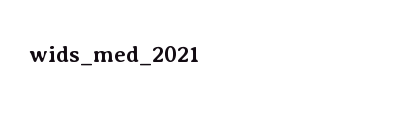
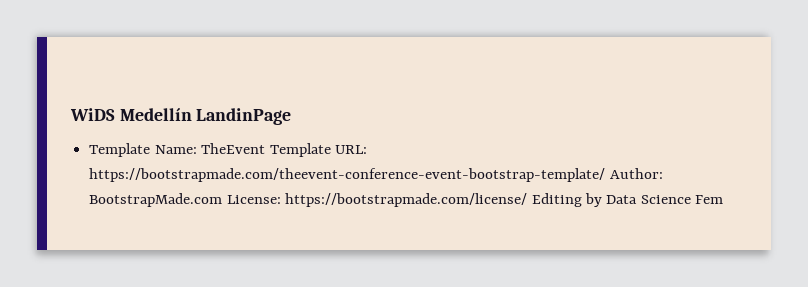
- wids_med_2021
+ WiDS Medellín LandinPage
+ Template Name: TheEvent Template URL: https://bootstrapmade.com/theevent-conference-event-bootstrap-template/ Author: BootstrapMade.com License: https://bootstrapmade.com/license/ Editing by Data Science Fem

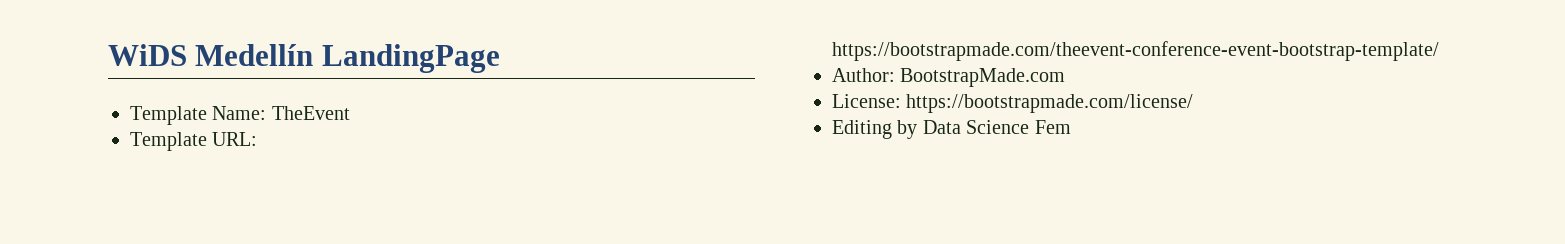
- WiDS Medellín LandinPage
+ WiDS Medellín LandingPage
- Template Name: TheEvent Template URL: https://bootstrapmade.com/theevent-conference-event-bootstrap-template/ Author: BootstrapMade.com License: https://bootstrapmade.com/license/ Editing by Data Science Fem
+ Template Name: TheEvent
+ Template URL: https://bootstrapmade.com/theevent-conference-event-bootstrap-template/
+ Author: BootstrapMade.com
+ License: https://bootstrapmade.com/license/
+ Editing by Data Science Fem

